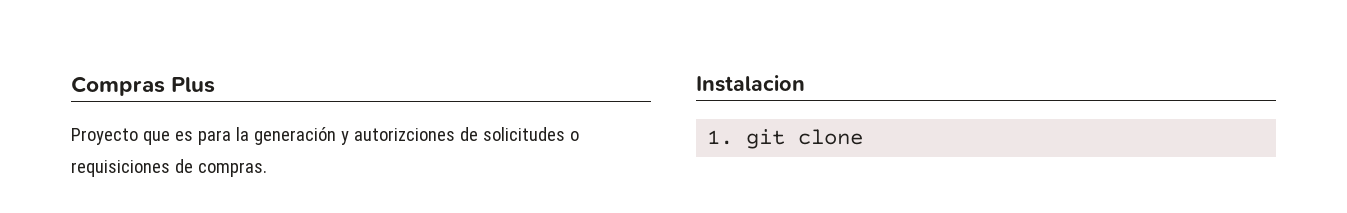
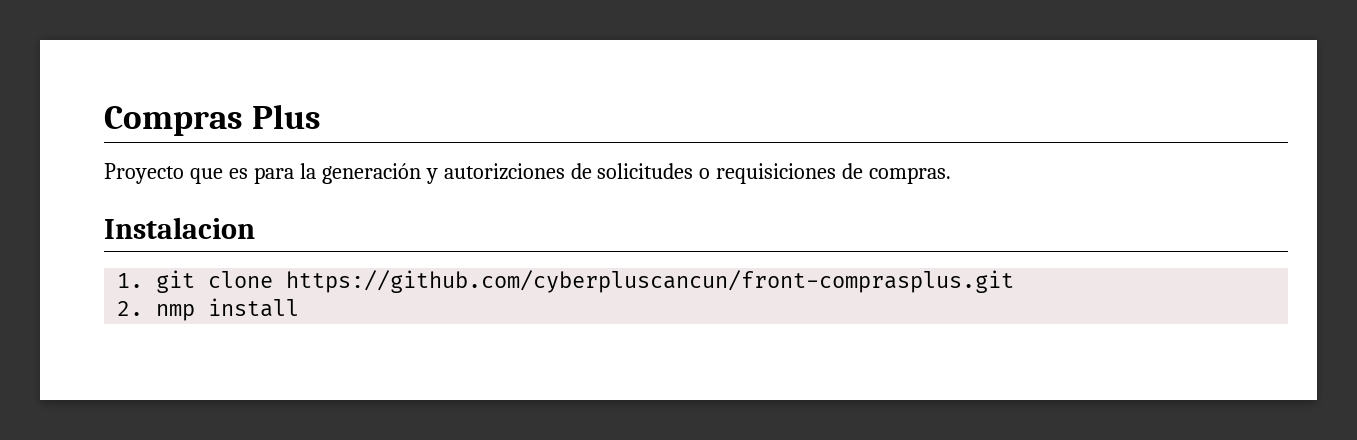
- 1. git clone
+ 1. git clone https://github.com/cyberpluscancun/front-comprasplus.git
+ 2. nmp install

